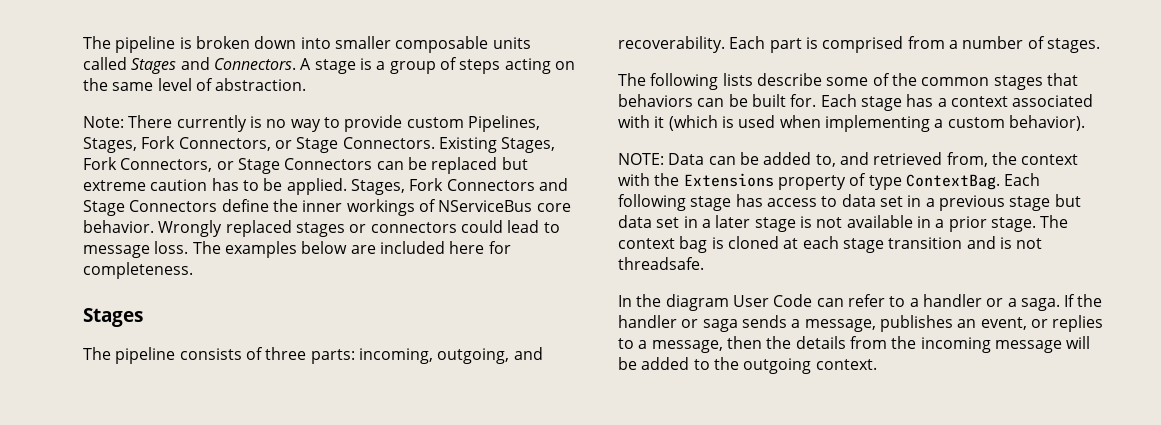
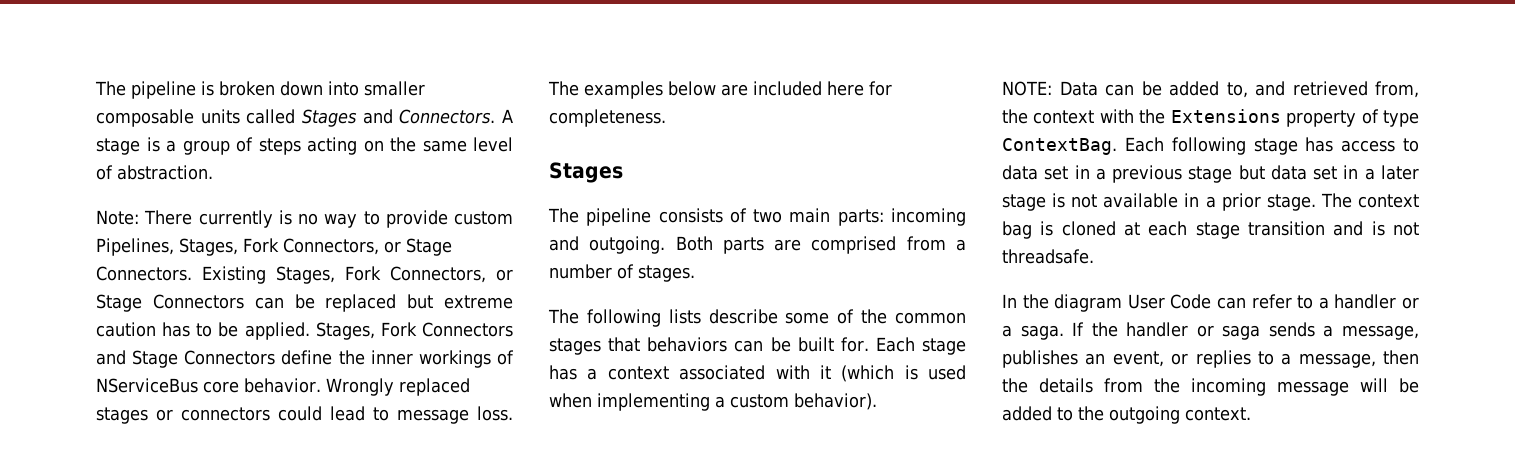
- The pipeline consists of three parts: incoming, outgoing, and recoverability. Each part is comprised from a number of stages.
+ The pipeline consists of two main parts: incoming and outgoing. Both parts are comprised from a number of stages.

